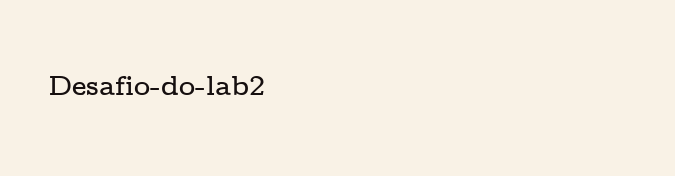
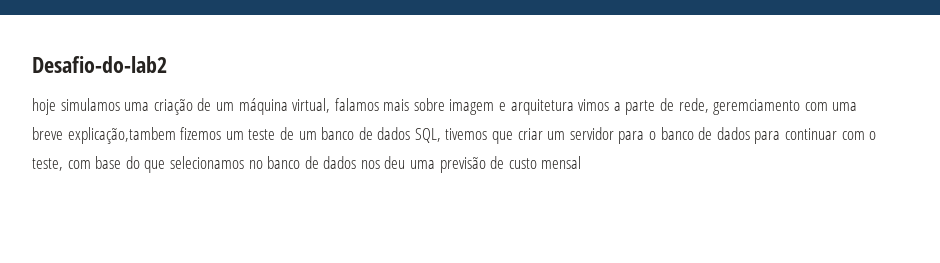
+ hoje simulamos uma criação de um máquina virtual, falamos mais sobre imagem e arquitetura vimos a parte de rede, geremciamento com uma breve explicação,tambem fizemos um teste de um banco de dados SQL, tivemos que criar um servidor para o banco de dados para continuar com o teste, com base do que selecionamos no banco de dados nos deu uma previsão de custo mensal

